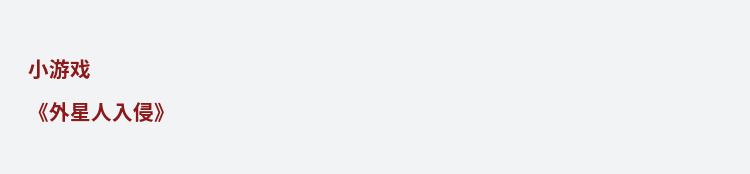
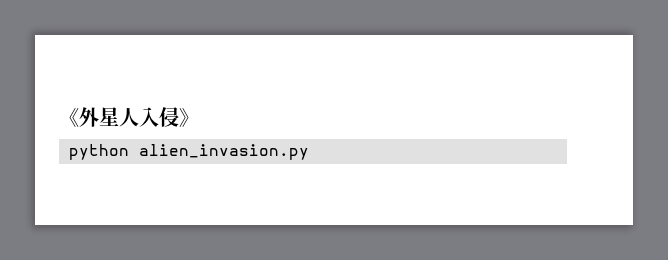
- 小游戏
+ python alien_invasion.py

